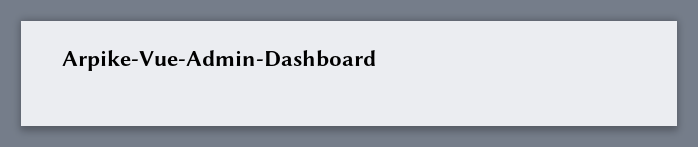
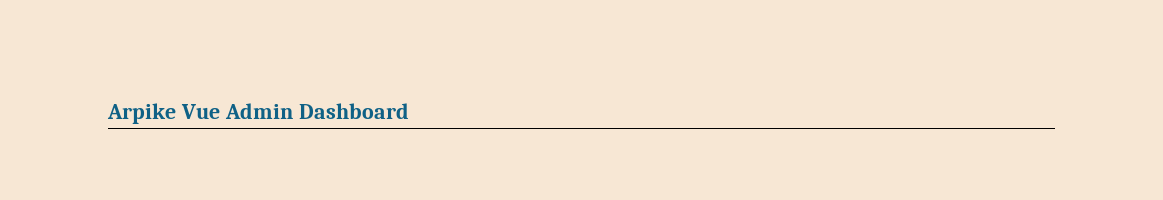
- Arpike-Vue-Admin-Dashboard
+ Arpike Vue Admin Dashboard

